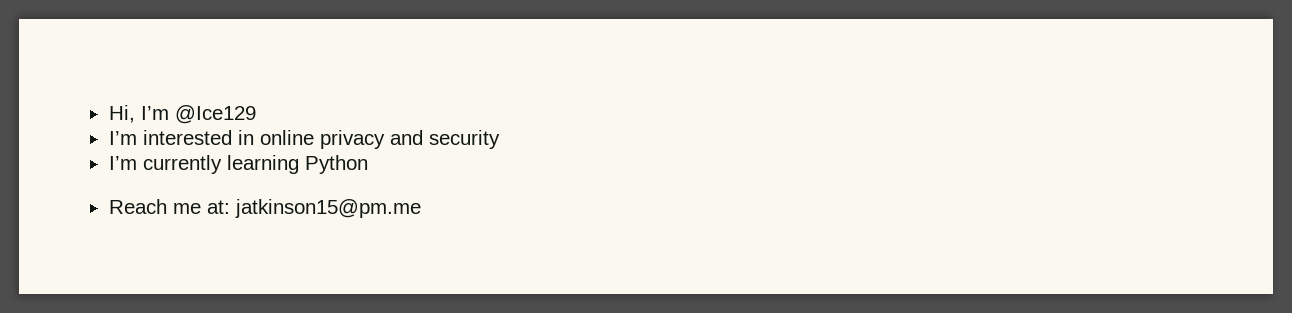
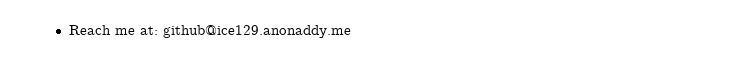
- Hi, I’m @Ice129
- I’m interested in online privacy and security
- I’m currently learning Python
- Reach me at: jatkinson15@pm.me
+ Reach me at: github@ice129.anonaddy.me

